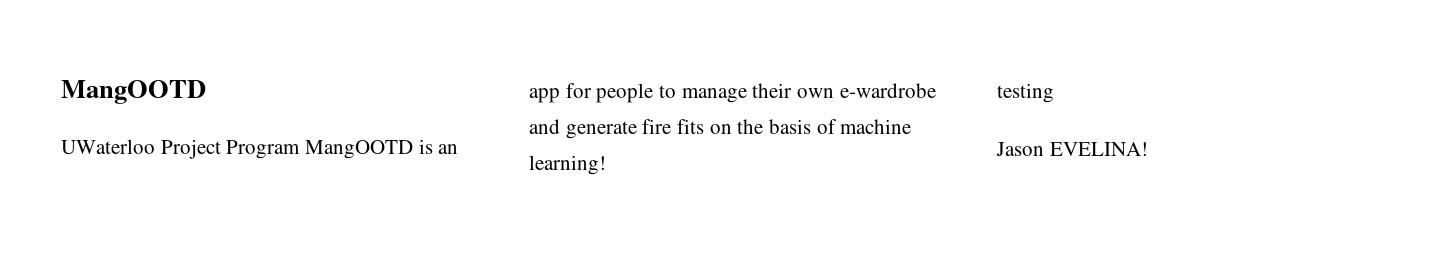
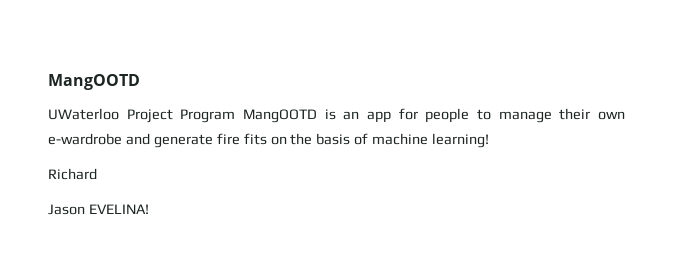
- testing
+ Richard

